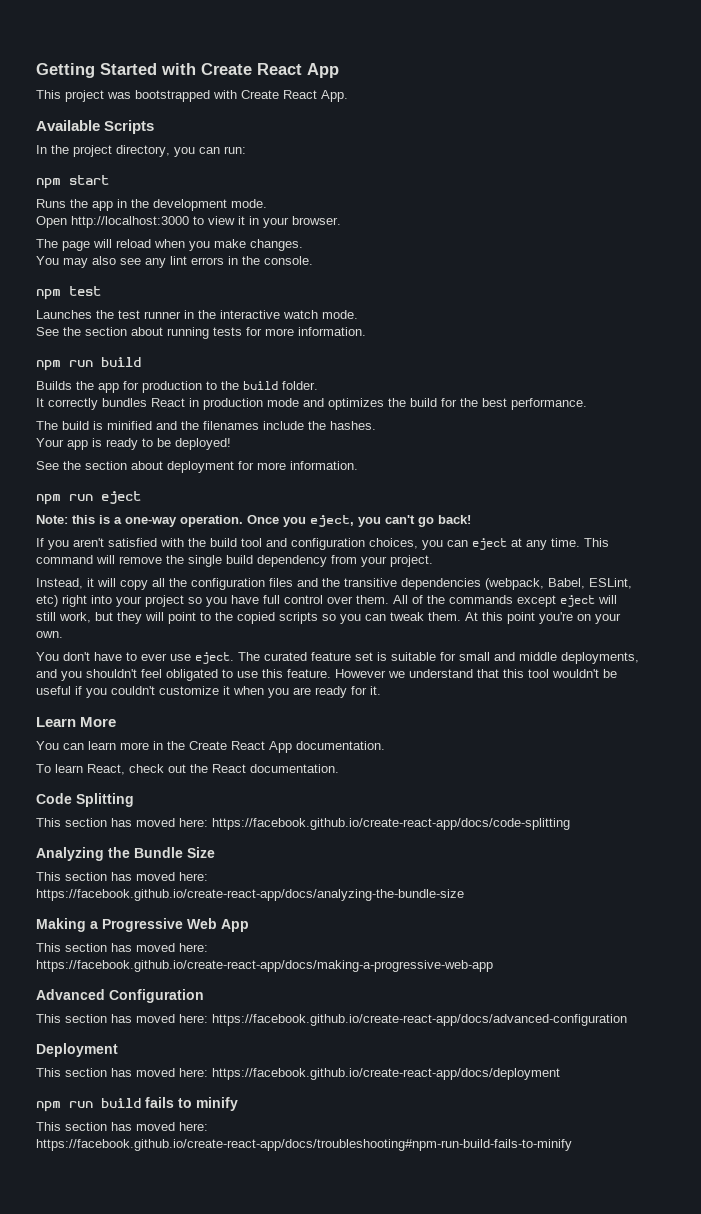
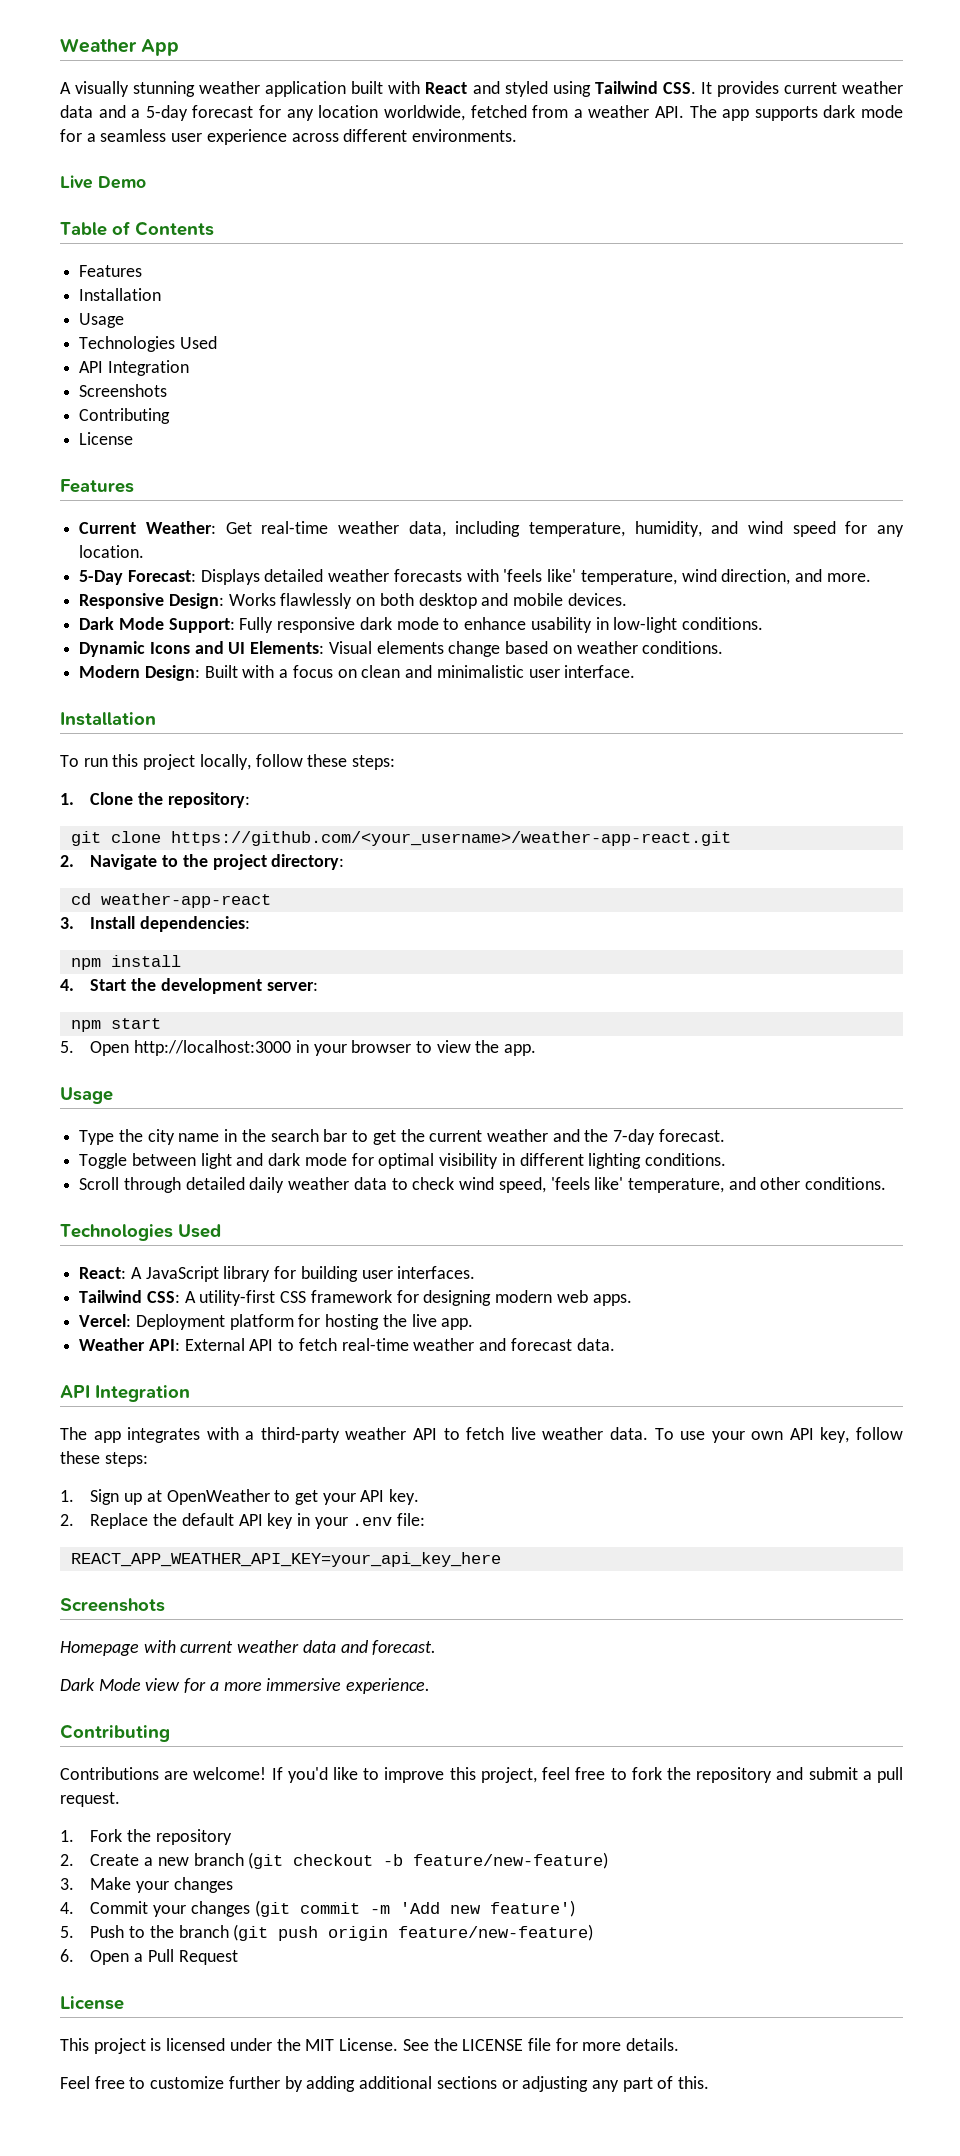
- Getting Started with Create React App
- This project was bootstrapped with Create React App.
- Available Scripts
- In the project directory, you can run:
+ Weather App
+ A visually stunning weather application built with React and styled using Tailwind CSS. It provides current weather data and a 5-day forecast for any location worldwide, fetched from a weather API. The app supports dark mode for a seamless user experience across different environments.
+ Live Demo
+ Table of Contents
+ Features
+ Installation
+ Usage
+ Technologies Used
+ API Integration
+ Screenshots
+ Contributing
+ License
+ Features
+ Current Weather: Get real-time weather data, including temperature, humidity, and wind speed for any location.
+ 5-Day Forecast: Displays detailed weather forecasts with 'feels like' temperature, wind direction, and more.
+ Responsive Design: Works flawlessly on both desktop and mobile devices.
+ Dark Mode Support: Fully responsive dark mode to enhance usability in low-light conditions.
+ Dynamic Icons and UI Elements: Visual elements change based on weather conditions.
+ Modern Design: Built with a focus on clean and minimalistic user interface.
+ Installation
+ To run this project locally, follow these steps:
+ 1. Clone the repository:
+ git clone https://github.com/<your_username>/weather-app-react.git
+ 2. Navigate to the project directory:
+ cd weather-app-react
+ 3. Install dependencies:
+ npm install
+ 4. Start the development server:
  npm start
- Runs the app in the development mode.
- Open http://localhost:3000 to view it in your browser.
- The page will reload when you make changes.
- You may also see any lint errors in the console.
- npm test
- Launches the test runner in the interactive watch mode.
- See the section about running tests for more information.
- npm run build
- Builds the app for production to the build folder.
- It correctly bundles React in production mode and optimizes the build for the best performance.
- The build is minified and the filenames include the hashes.
- Your app is ready to be deployed!
- See the section about deployment for more information.
- npm run eject
- Note: this is a one-way operation. Once you eject, you can't go back!
- If you aren't satisfied with the build tool and configuration choices, you can eject at any time. This command will remove the single build dependency from your project.
- Instead, it will copy all the configuration files and the transitive dependencies (webpack, Babel, ESLint, etc) right into your project so you have full control over them. All of the commands except eject will still work, but they will point to the copied scripts so you can tweak them. At this point you're on your own.
- You don't have to ever use eject. The curated feature set is suitable for small and middle deployments, and you shouldn't feel obligated to use this feature. However we understand that this tool wouldn't be useful if you couldn't customize it when you are ready for it.
- Learn More
- You can learn more in the Create React App documentation.
- To learn React, check out the React documentation.
- Code Splitting
- This section has moved here: https://facebook.github.io/create-react-app/docs/code-splitting
- Analyzing the Bundle Size
- This section has moved here: https://facebook.github.io/create-react-app/docs/analyzing-the-bundle-size
- Making a Progressive Web App
- This section has moved here: https://facebook.github.io/create-react-app/docs/making-a-progressive-web-app
- Advanced Configuration
- This section has moved here: https://facebook.github.io/create-react-app/docs/advanced-configuration
- Deployment
- This section has moved here: https://facebook.github.io/create-react-app/docs/deployment
- npm run build fails to minify
- This section has moved here: https://facebook.github.io/create-react-app/docs/troubleshooting#npm-run-build-fails-to-minify
+ 5. Open http://localhost:3000 in your browser to view the app.
+ Usage
+ Type the city name in the search bar to get the current weather and the 7-day forecast.
+ Toggle between light and dark mode for optimal visibility in different lighting conditions.
+ Scroll through detailed daily weather data to check wind speed, 'feels like' temperature, and other conditions.
+ Technologies Used
+ React: A JavaScript library for building user interfaces.
+ Tailwind CSS: A utility-first CSS framework for designing modern web apps.
+ Vercel: Deployment platform for hosting the live app.
+ Weather API: External API to fetch real-time weather and forecast data.
+ API Integration
+ The app integrates with a third-party weather API to fetch live weather data. To use your own API key, follow these steps:
+ 1. Sign up at OpenWeather to get your API key.
+ 2. Replace the default API key in your .env file:
+ REACT_APP_WEATHER_API_KEY=your_api_key_here
+ Screenshots
+ Homepage with current weather data and forecast.
+ Dark Mode view for a more immersive experience.
+ Contributing
+ Contributions are welcome! If you'd like to improve this project, feel free to fork the repository and submit a pull request.
+ 1. Fork the repository
+ 2. Create a new branch (git checkout -b feature/new-feature)
+ 3. Make your changes
+ 4. Commit your changes (git commit -m 'Add new feature')
+ 5. Push to the branch (git push origin feature/new-feature)
+ 6. Open a Pull Request
+ License
+ This project is licensed under the MIT License. See the LICENSE file for more details.
+ Feel free to customize further by adding additional sections or adjusting any part of this.

